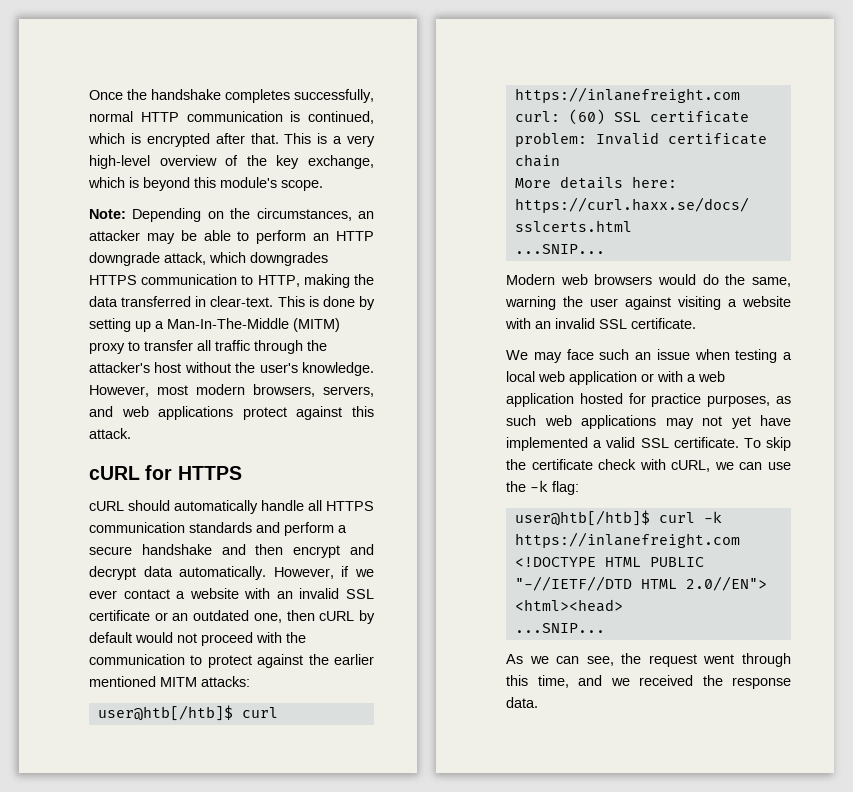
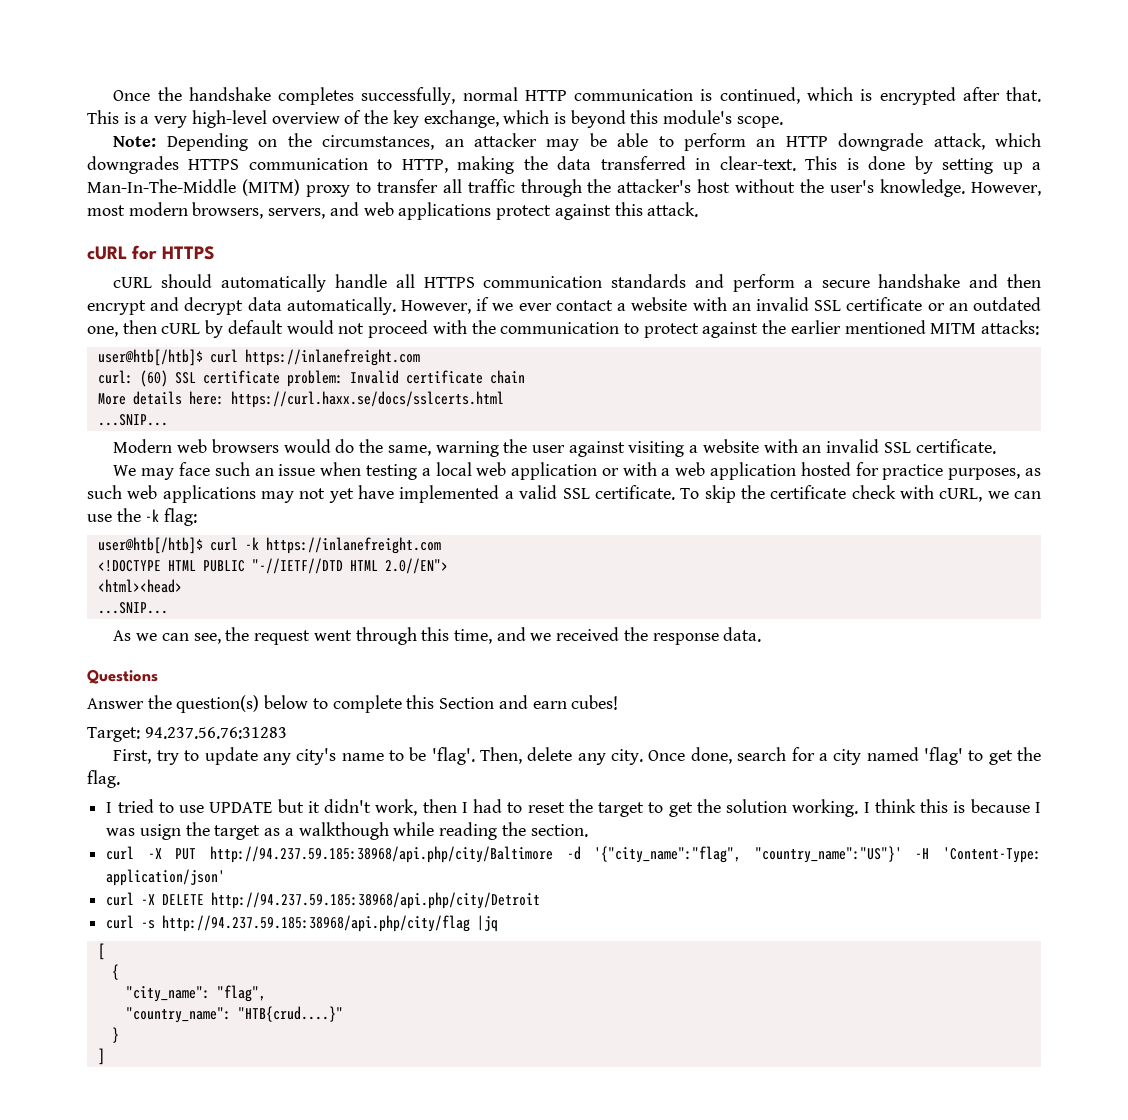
+ Questions
+ Answer the question(s) below to complete this Section and earn cubes!
+ Target: 94.237.56.76:31283
+ First, try to update any city's name to be 'flag'. Then, delete any city. Once done, search for a city named 'flag' to get the flag.
+ I tried to use UPDATE but it didn't work, then I had to reset the target to get the solution working. I think this is because I was usign the target as a walkthough while reading the section.
+ curl -X PUT http://94.237.59.185:38968/api.php/city/Baltimore -d '{"city_name":"flag", "country_name":"US"}' -H 'Content-Type: application/json'
+ curl -X DELETE http://94.237.59.185:38968/api.php/city/Detroit
+ curl -s http://94.237.59.185:38968/api.php/city/flag |jq
+ [
+ {
+ "city_name": "flag",
+ "country_name": "HTB{crud....}"
+ }
+ ]

